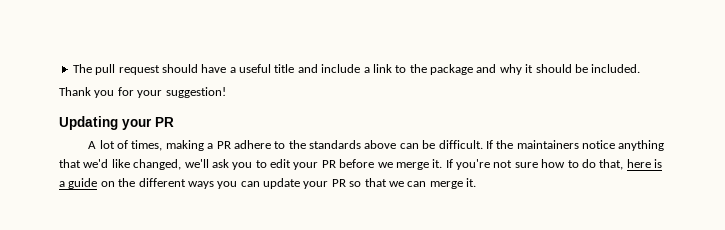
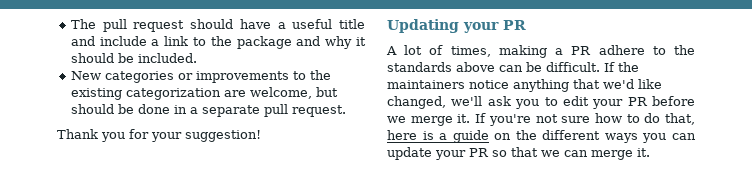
+ New categories or improvements to the existing categorization are welcome, but should be done in a separate pull request.

